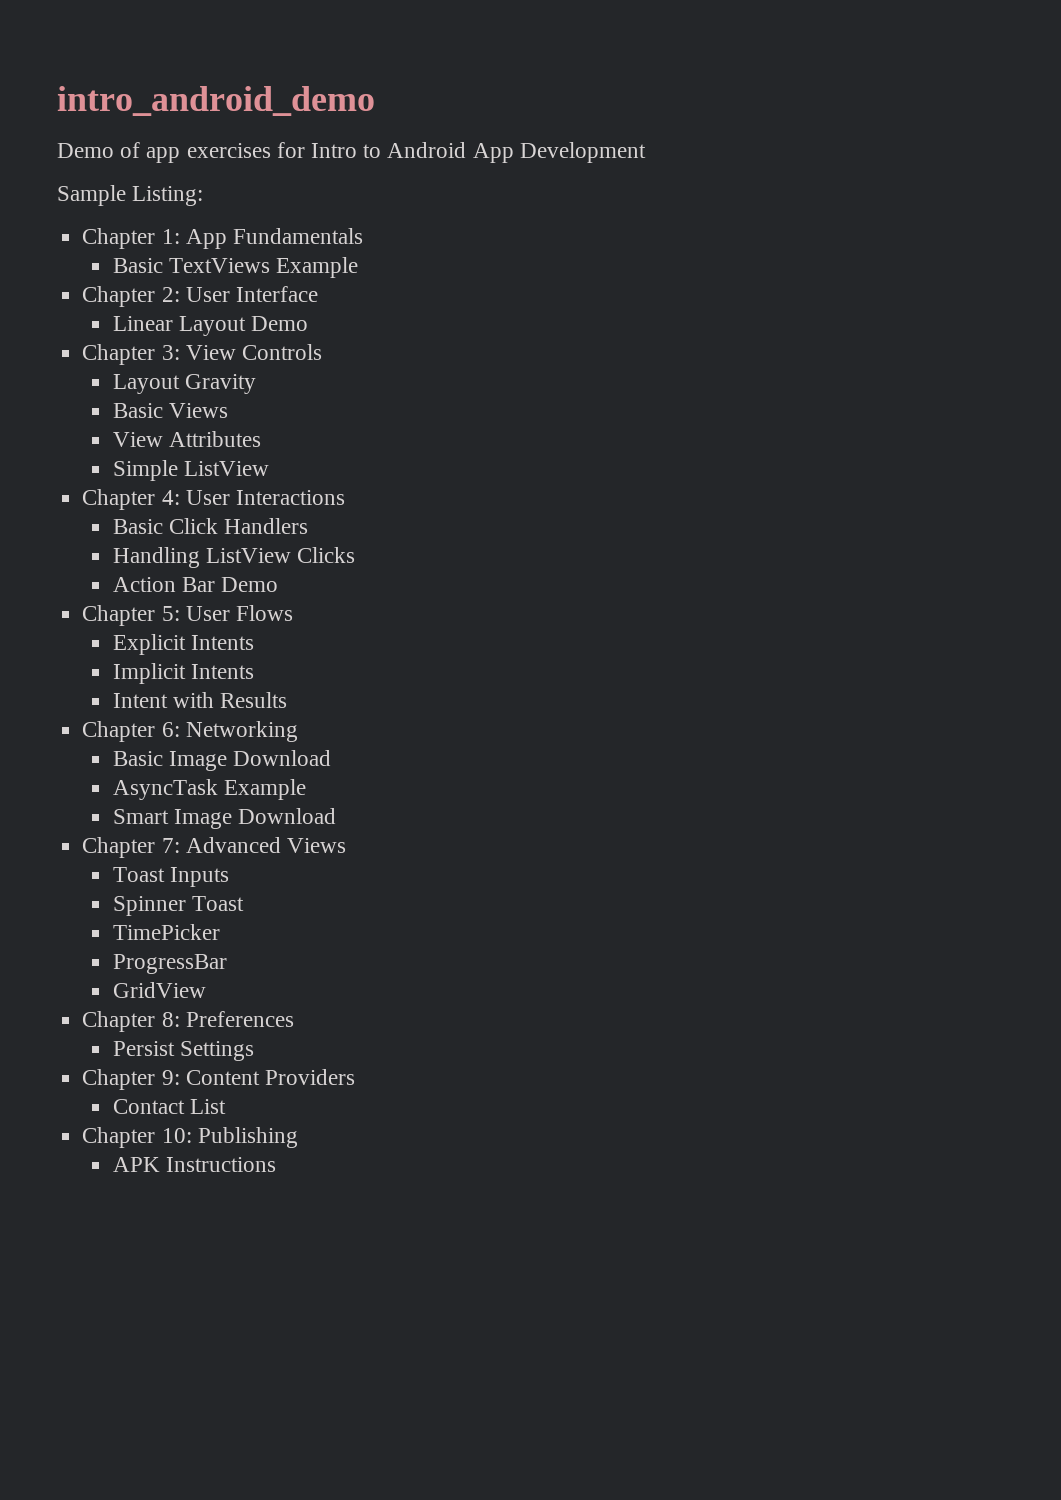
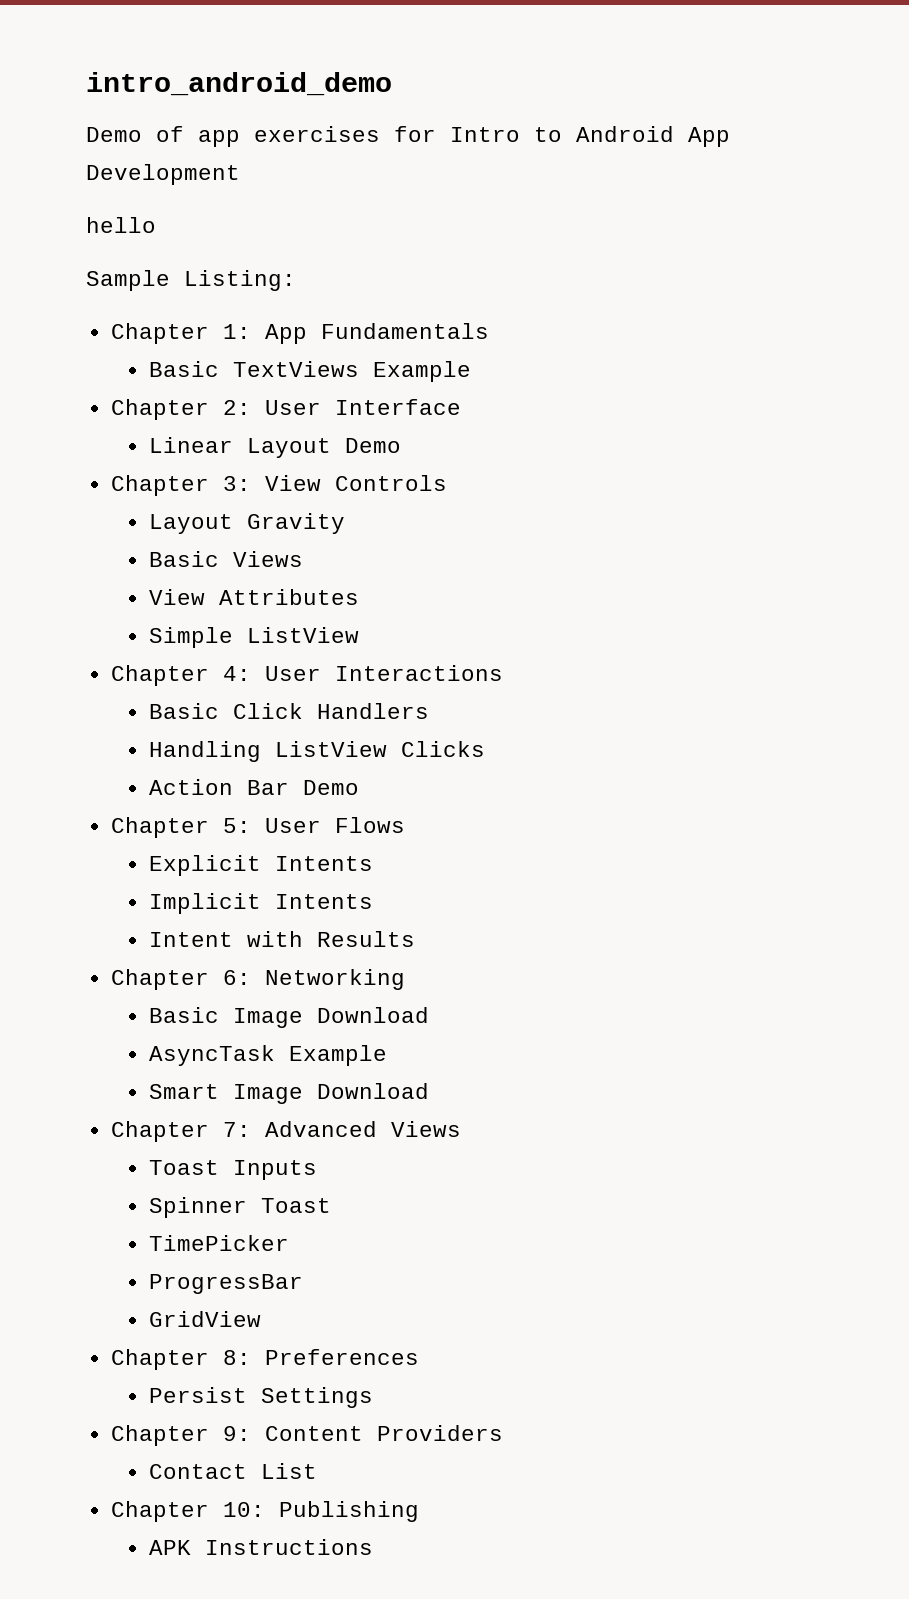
+ hello

